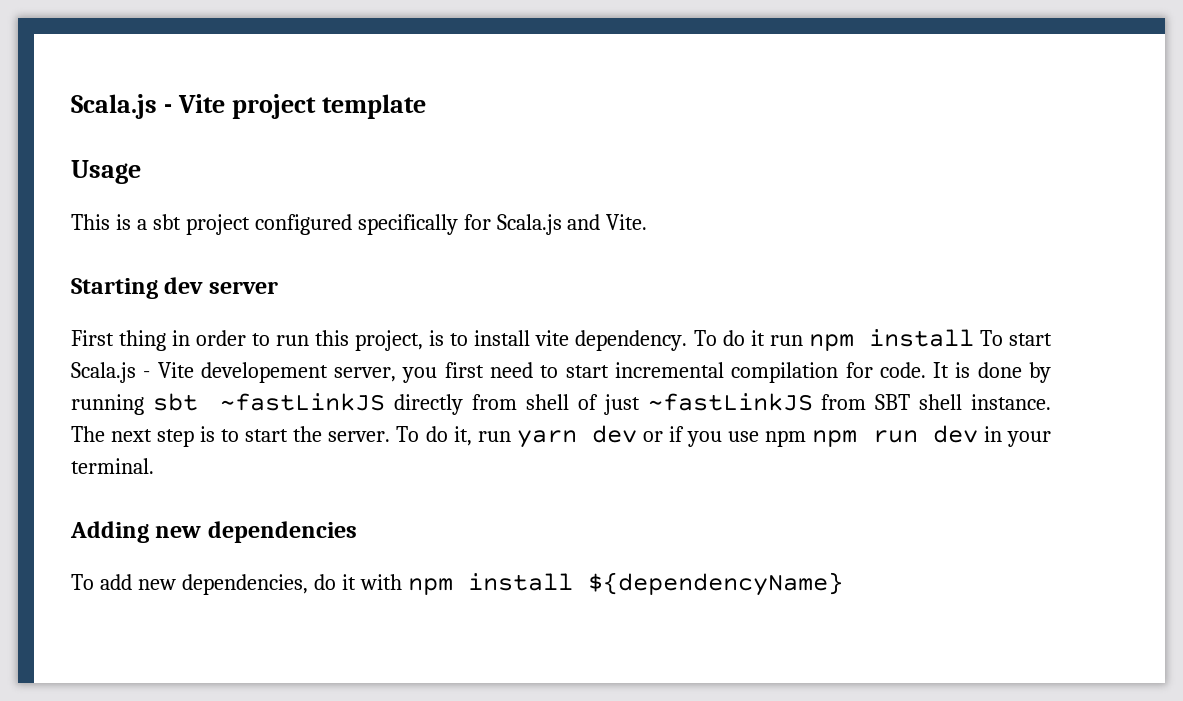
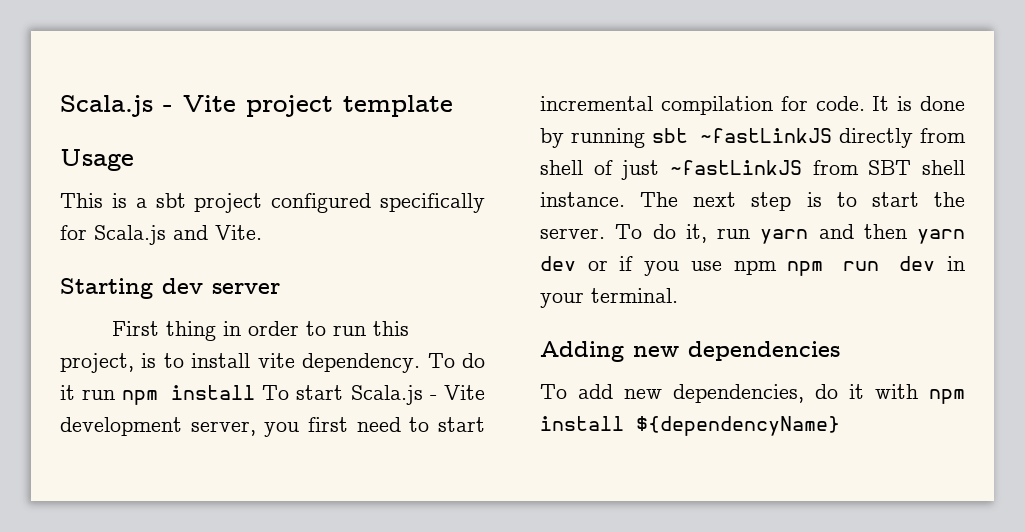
- To do it run npm install To start Scala.js - Vite developement server, you first need to start incremental compilation for code.
+ To do it run npm install To start Scala.js - Vite development server, you first need to start incremental compilation for code.
- To do it, run yarn dev or if you use npm npm run dev in your terminal.
+ To do it, run yarn and then yarn dev or if you use npm npm run dev in your terminal.

